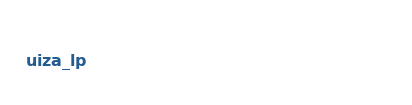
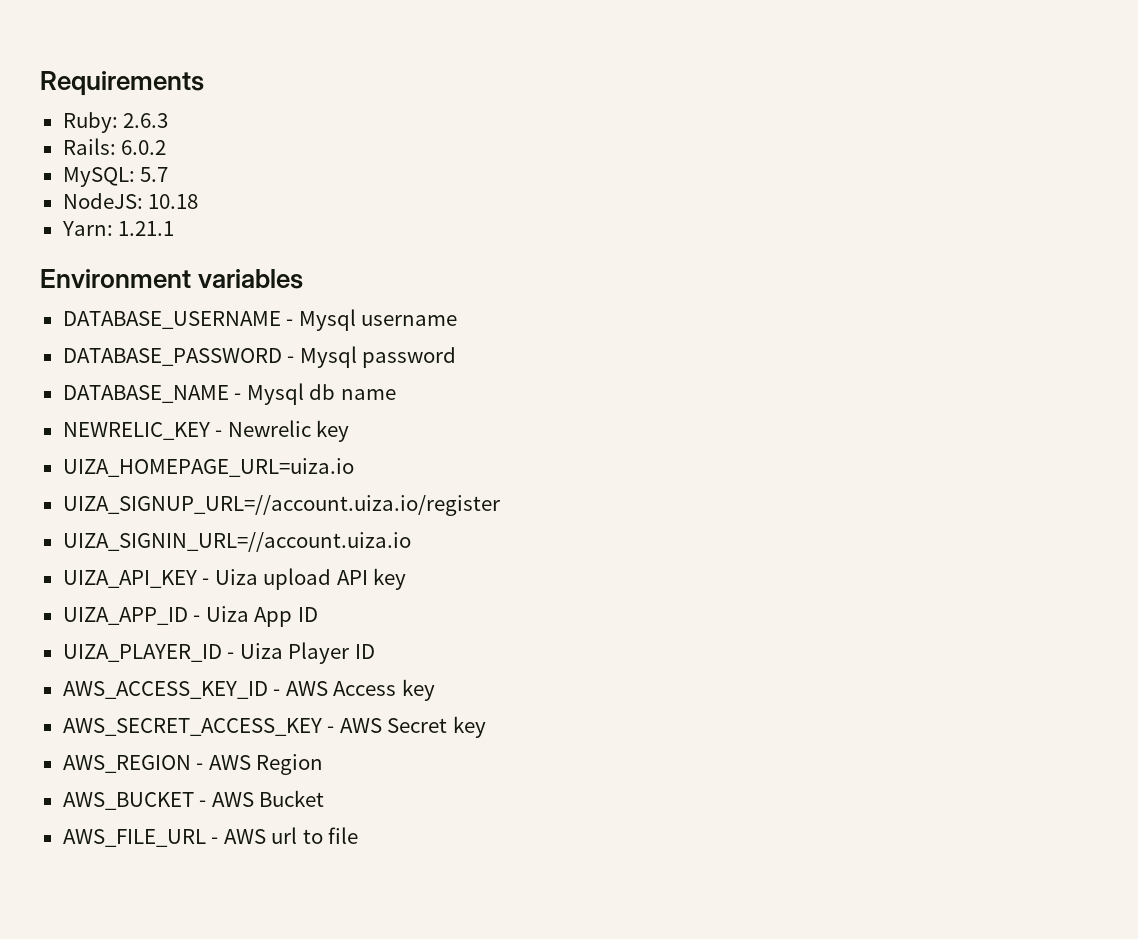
- uiza_lp
+ Requirements
+ Ruby: 2.6.3
+ Rails: 6.0.2
+ MySQL: 5.7
+ NodeJS: 10.18
+ Yarn: 1.21.1
+ Environment variables
+ DATABASE_USERNAME - Mysql username
+ DATABASE_PASSWORD - Mysql password
+ DATABASE_NAME - Mysql db name
+ NEWRELIC_KEY - Newrelic key
+ UIZA_HOMEPAGE_URL=uiza.io
+ UIZA_SIGNUP_URL=//account.uiza.io/register
+ UIZA_SIGNIN_URL=//account.uiza.io
+ UIZA_API_KEY - Uiza upload API key
+ UIZA_APP_ID - Uiza App ID
+ UIZA_PLAYER_ID - Uiza Player ID
+ AWS_ACCESS_KEY_ID - AWS Access key
+ AWS_SECRET_ACCESS_KEY - AWS Secret key
+ AWS_REGION - AWS Region
+ AWS_BUCKET - AWS Bucket
+ AWS_FILE_URL - AWS url to file

